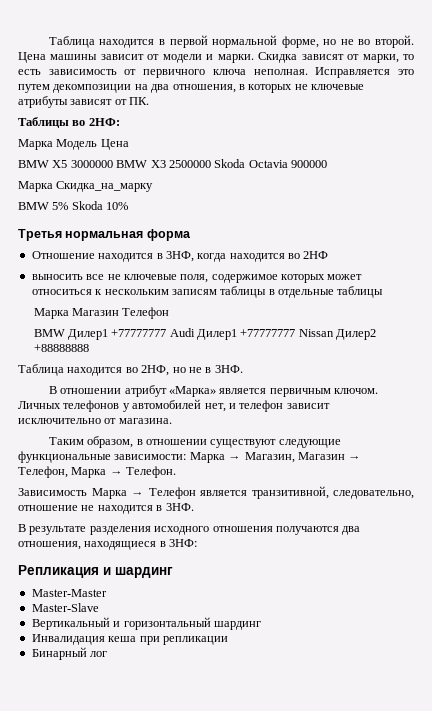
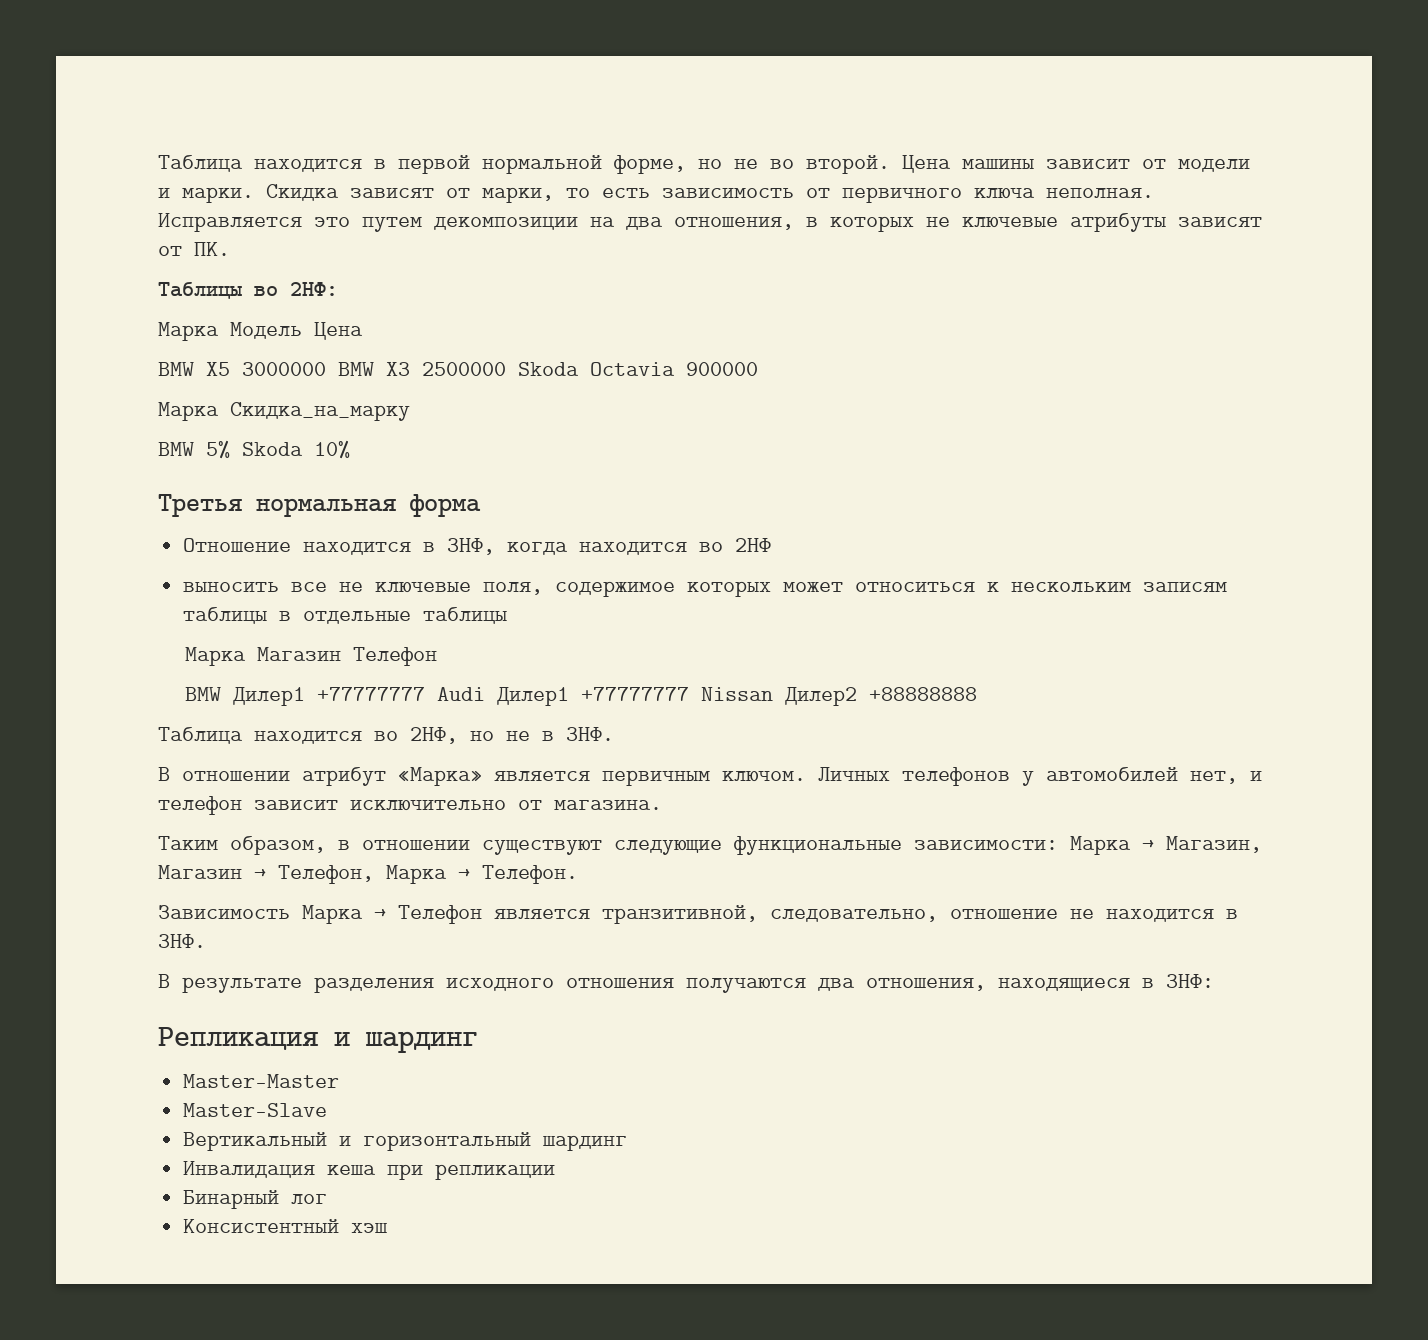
+ Консистентный хэш

